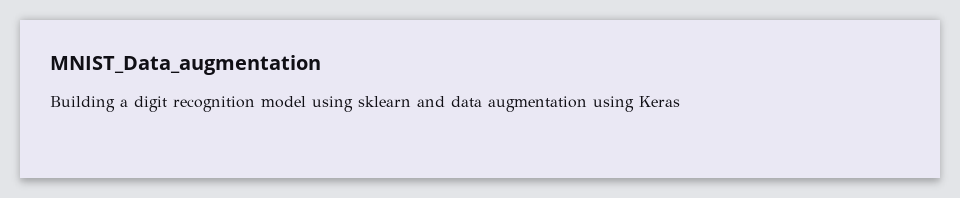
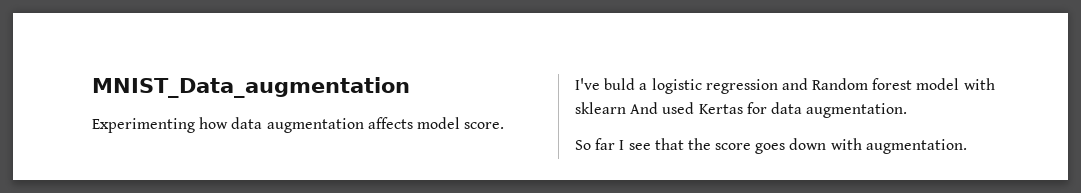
- Building a digit recognition model using sklearn and data augmentation using Keras
+ Experimenting how data augmentation affects model score.
+ I've buld a logistic regression and Random forest model with sklearn And used Kertas for data augmentation.
+ So far I see that the score goes down with augmentation.

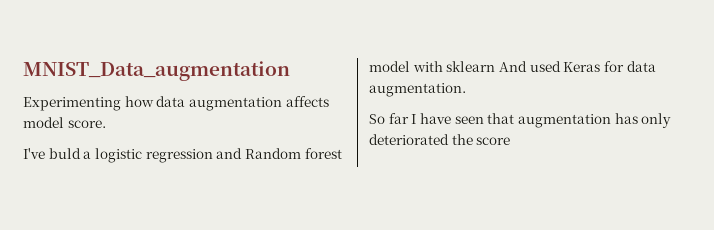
- I've buld a logistic regression and Random forest model with sklearn And used Kertas for data augmentation.
+ I've buld a logistic regression and Random forest model with sklearn And used Keras for data augmentation.
- So far I see that the score goes down with augmentation.
+ So far I have seen that augmentation has only deteriorated the score

